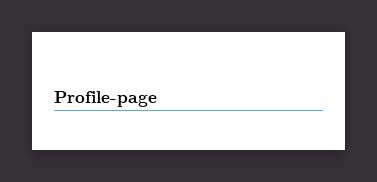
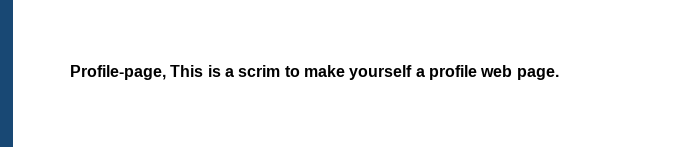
- Profile-page
+ Profile-page, This is a scrim to make yourself a profile web page.

